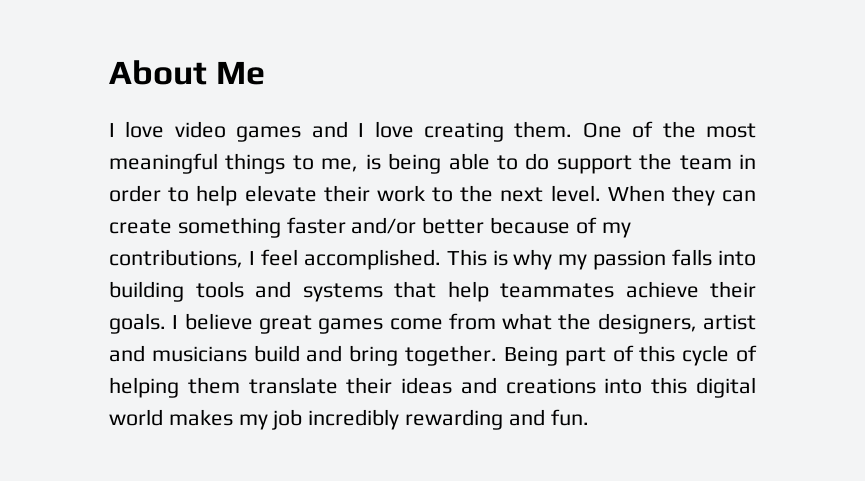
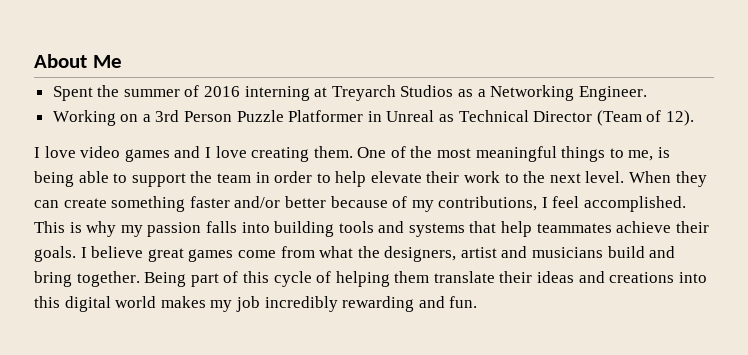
+ Spent the summer of 2016 interning at Treyarch Studios as a Networking Engineer.
+ Working on a 3rd Person Puzzle Platformer in Unreal as Technical Director (Team of 12).
- One of the most meaningful things to me, is being able to do support the team in order to help elevate their work to the next level.
+ One of the most meaningful things to me, is being able to support the team in order to help elevate their work to the next level.

